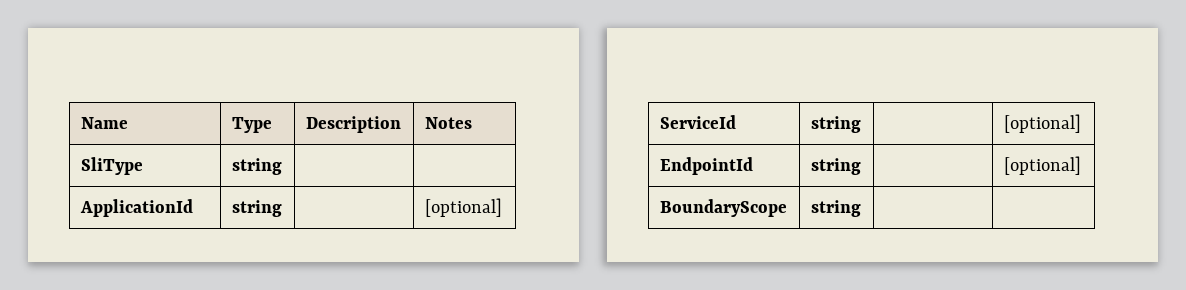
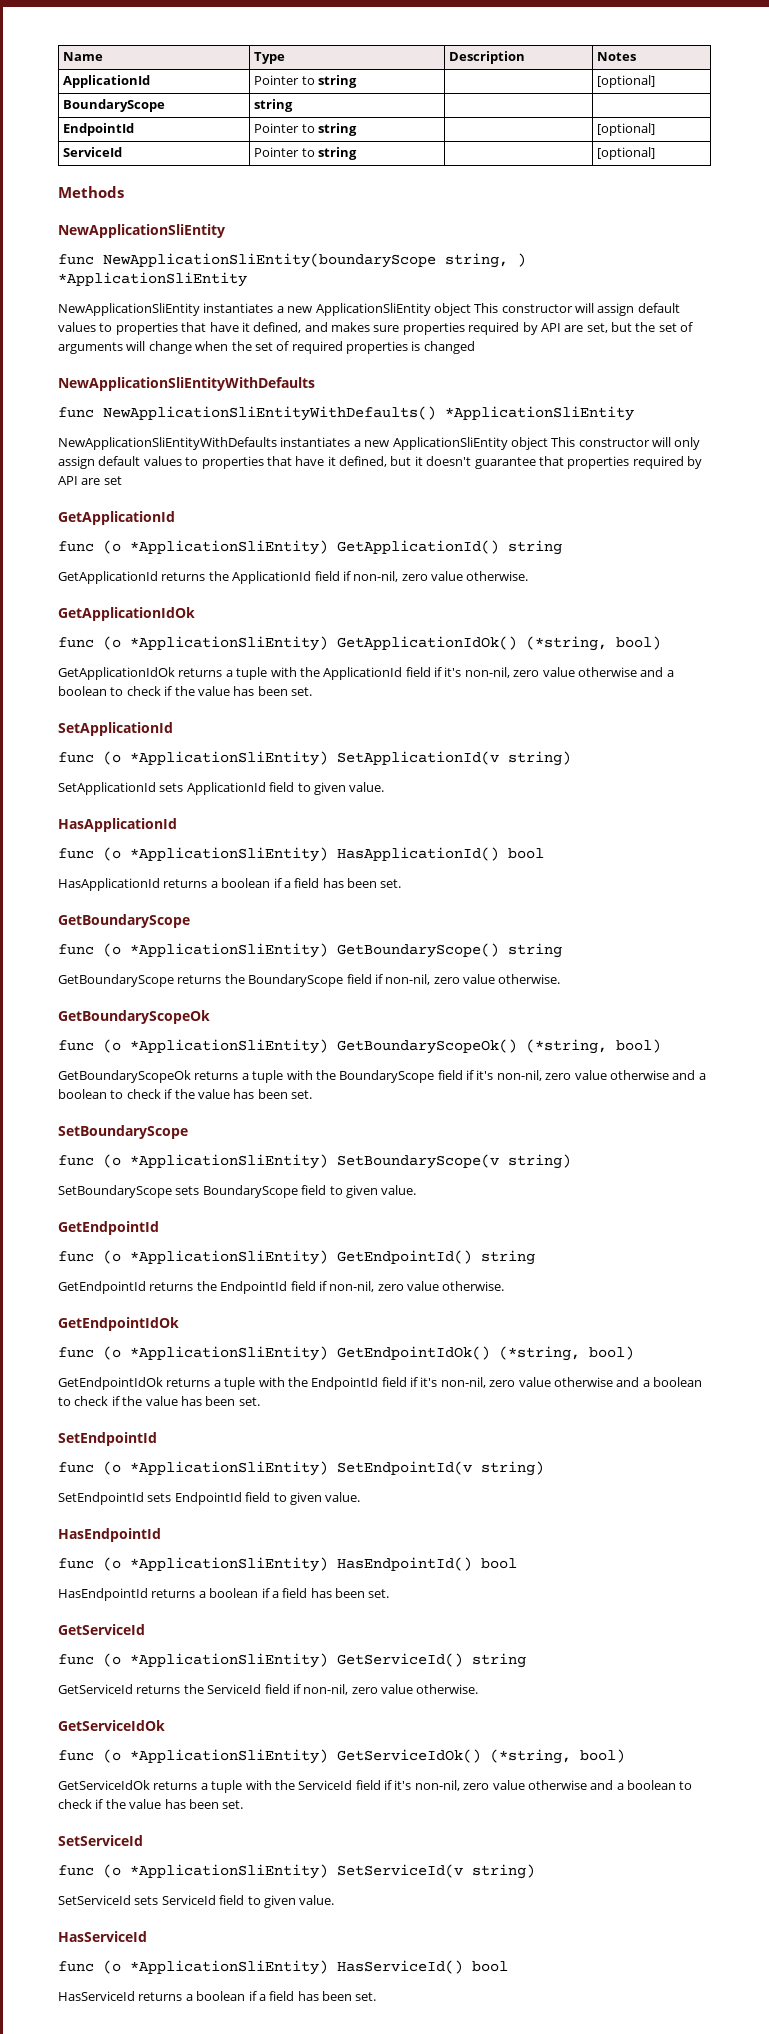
- SliType | string | |
- ApplicationId | string | | [optional]
- ServiceId | string | | [optional]
- EndpointId | string | | [optional]
+ ApplicationId | Pointer to string | | [optional]
  BoundaryScope | string | |
+ EndpointId | Pointer to string | | [optional]
+ ServiceId | Pointer to string | | [optional]
+ Methods
+ NewApplicationSliEntity
+ func NewApplicationSliEntity(boundaryScope string, ) *ApplicationSliEntity
+ NewApplicationSliEntity instantiates a new ApplicationSliEntity object This constructor will assign default values to properties that have it defined, and makes sure properties required by API are set, but the set of arguments will change when the set of required properties is changed
+ NewApplicationSliEntityWithDefaults
+ func NewApplicationSliEntityWithDefaults() *ApplicationSliEntity
+ NewApplicationSliEntityWithDefaults instantiates a new ApplicationSliEntity object This constructor will only assign default values to properties that have it defined, but it doesn't guarantee that properties required by API are set
+ GetApplicationId
+ func (o *ApplicationSliEntity) GetApplicationId() string
+ GetApplicationId returns the ApplicationId field if non-nil, zero value otherwise.
+ GetApplicationIdOk
+ func (o *ApplicationSliEntity) GetApplicationIdOk() (*string, bool)
+ GetApplicationIdOk returns a tuple with the ApplicationId field if it's non-nil, zero value otherwise and a boolean to check if the value has been set.
+ SetApplicationId
+ func (o *ApplicationSliEntity) SetApplicationId(v string)
+ SetApplicationId sets ApplicationId field to given value.
+ HasApplicationId
+ func (o *ApplicationSliEntity) HasApplicationId() bool
+ HasApplicationId returns a boolean if a field has been set.
+ GetBoundaryScope
+ func (o *ApplicationSliEntity) GetBoundaryScope() string
+ GetBoundaryScope returns the BoundaryScope field if non-nil, zero value otherwise.
+ GetBoundaryScopeOk
+ func (o *ApplicationSliEntity) GetBoundaryScopeOk() (*string, bool)
+ GetBoundaryScopeOk returns a tuple with the BoundaryScope field if it's non-nil, zero value otherwise and a boolean to check if the value has been set.
+ SetBoundaryScope
+ func (o *ApplicationSliEntity) SetBoundaryScope(v string)
+ SetBoundaryScope sets BoundaryScope field to given value.
+ GetEndpointId
+ func (o *ApplicationSliEntity) GetEndpointId() string
+ GetEndpointId returns the EndpointId field if non-nil, zero value otherwise.
+ GetEndpointIdOk
+ func (o *ApplicationSliEntity) GetEndpointIdOk() (*string, bool)
+ GetEndpointIdOk returns a tuple with the EndpointId field if it's non-nil, zero value otherwise and a boolean to check if the value has been set.
+ SetEndpointId
+ func (o *ApplicationSliEntity) SetEndpointId(v string)
+ SetEndpointId sets EndpointId field to given value.
+ HasEndpointId
+ func (o *ApplicationSliEntity) HasEndpointId() bool
+ HasEndpointId returns a boolean if a field has been set.
+ GetServiceId
+ func (o *ApplicationSliEntity) GetServiceId() string
+ GetServiceId returns the ServiceId field if non-nil, zero value otherwise.
+ GetServiceIdOk
+ func (o *ApplicationSliEntity) GetServiceIdOk() (*string, bool)
+ GetServiceIdOk returns a tuple with the ServiceId field if it's non-nil, zero value otherwise and a boolean to check if the value has been set.
+ SetServiceId
+ func (o *ApplicationSliEntity) SetServiceId(v string)
+ SetServiceId sets ServiceId field to given value.
+ HasServiceId
+ func (o *ApplicationSliEntity) HasServiceId() bool
+ HasServiceId returns a boolean if a field has been set.

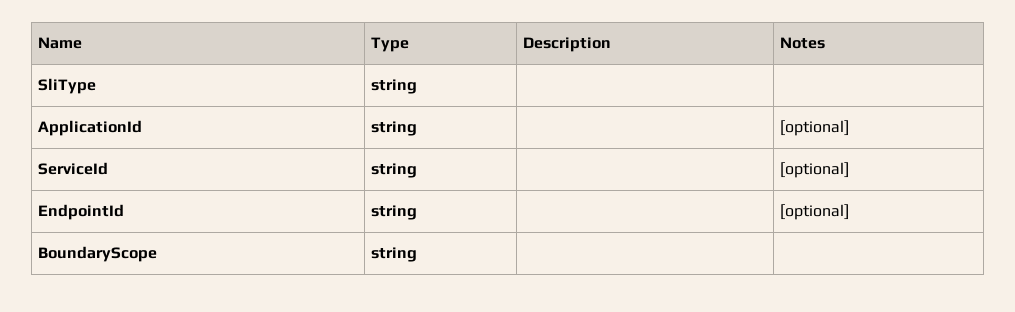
+ SliType | string | |
- ApplicationId | Pointer to string | | [optional]
+ ApplicationId | string | | [optional]
+ ServiceId | string | | [optional]
+ EndpointId | string | | [optional]
  BoundaryScope | string | |
- EndpointId | Pointer to string | | [optional]
- ServiceId | Pointer to string | | [optional]
- Methods
- NewApplicationSliEntity
- func NewApplicationSliEntity(boundaryScope string, ) *ApplicationSliEntity
- NewApplicationSliEntity instantiates a new ApplicationSliEntity object This constructor will assign default values to properties that have it defined, and makes sure properties required by API are set, but the set of arguments will change when the set of required properties is changed
- NewApplicationSliEntityWithDefaults
- func NewApplicationSliEntityWithDefaults() *ApplicationSliEntity
- NewApplicationSliEntityWithDefaults instantiates a new ApplicationSliEntity object This constructor will only assign default values to properties that have it defined, but it doesn't guarantee that properties required by API are set
- GetApplicationId
- func (o *ApplicationSliEntity) GetApplicationId() string
- GetApplicationId returns the ApplicationId field if non-nil, zero value otherwise.
- GetApplicationIdOk
- func (o *ApplicationSliEntity) GetApplicationIdOk() (*string, bool)
- GetApplicationIdOk returns a tuple with the ApplicationId field if it's non-nil, zero value otherwise and a boolean to check if the value has been set.
- SetApplicationId
- func (o *ApplicationSliEntity) SetApplicationId(v string)
- SetApplicationId sets ApplicationId field to given value.
- HasApplicationId
- func (o *ApplicationSliEntity) HasApplicationId() bool
- HasApplicationId returns a boolean if a field has been set.
- GetBoundaryScope
- func (o *ApplicationSliEntity) GetBoundaryScope() string
- GetBoundaryScope returns the BoundaryScope field if non-nil, zero value otherwise.
- GetBoundaryScopeOk
- func (o *ApplicationSliEntity) GetBoundaryScopeOk() (*string, bool)
- GetBoundaryScopeOk returns a tuple with the BoundaryScope field if it's non-nil, zero value otherwise and a boolean to check if the value has been set.
- SetBoundaryScope
- func (o *ApplicationSliEntity) SetBoundaryScope(v string)
- SetBoundaryScope sets BoundaryScope field to given value.
- GetEndpointId
- func (o *ApplicationSliEntity) GetEndpointId() string
- GetEndpointId returns the EndpointId field if non-nil, zero value otherwise.
- GetEndpointIdOk
- func (o *ApplicationSliEntity) GetEndpointIdOk() (*string, bool)
- GetEndpointIdOk returns a tuple with the EndpointId field if it's non-nil, zero value otherwise and a boolean to check if the value has been set.
- SetEndpointId
- func (o *ApplicationSliEntity) SetEndpointId(v string)
- SetEndpointId sets EndpointId field to given value.
- HasEndpointId
- func (o *ApplicationSliEntity) HasEndpointId() bool
- HasEndpointId returns a boolean if a field has been set.
- GetServiceId
- func (o *ApplicationSliEntity) GetServiceId() string
- GetServiceId returns the ServiceId field if non-nil, zero value otherwise.
- GetServiceIdOk
- func (o *ApplicationSliEntity) GetServiceIdOk() (*string, bool)
- GetServiceIdOk returns a tuple with the ServiceId field if it's non-nil, zero value otherwise and a boolean to check if the value has been set.
- SetServiceId
- func (o *ApplicationSliEntity) SetServiceId(v string)
- SetServiceId sets ServiceId field to given value.
- HasServiceId
- func (o *ApplicationSliEntity) HasServiceId() bool
- HasServiceId returns a boolean if a field has been set.

